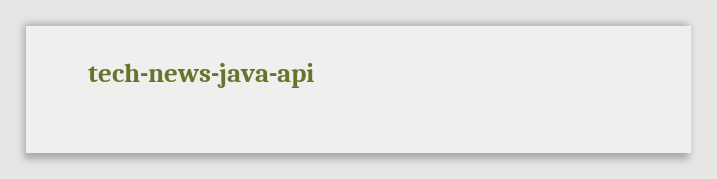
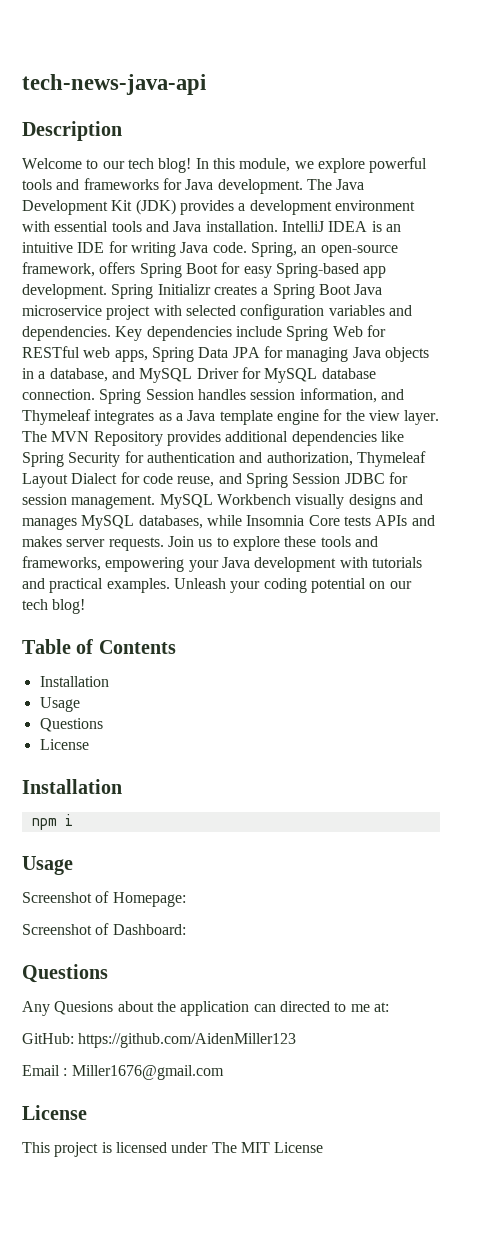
+ Description
+ Welcome to our tech blog! In this module, we explore powerful tools and frameworks for Java development. The Java Development Kit (JDK) provides a development environment with essential tools and Java installation. IntelliJ IDEA is an intuitive IDE for writing Java code. Spring, an open-source framework, offers Spring Boot for easy Spring-based app development. Spring Initializr creates a Spring Boot Java microservice project with selected configuration variables and dependencies. Key dependencies include Spring Web for RESTful web apps, Spring Data JPA for managing Java objects in a database, and MySQL Driver for MySQL database connection. Spring Session handles session information, and Thymeleaf integrates as a Java template engine for the view layer. The MVN Repository provides additional dependencies like Spring Security for authentication and authorization, Thymeleaf Layout Dialect for code reuse, and Spring Session JDBC for session management. MySQL Workbench visually designs and manages MySQL databases, while Insomnia Core tests APIs and makes server requests. Join us to explore these tools and frameworks, empowering your Java development with tutorials and practical examples. Unleash your coding potential on our tech blog!
+ Table of Contents
+ Installation
+ Usage
+ Questions
+ License
+ Installation
+ npm i
+ Usage
+ Screenshot of Homepage:
+ Screenshot of Dashboard:
+ Questions
+ Any Quesions about the application can directed to me at:
+ GitHub: https://github.com/AidenMiller123
+ Email : Miller1676@gmail.com
+ License
+ This project is licensed under The MIT License

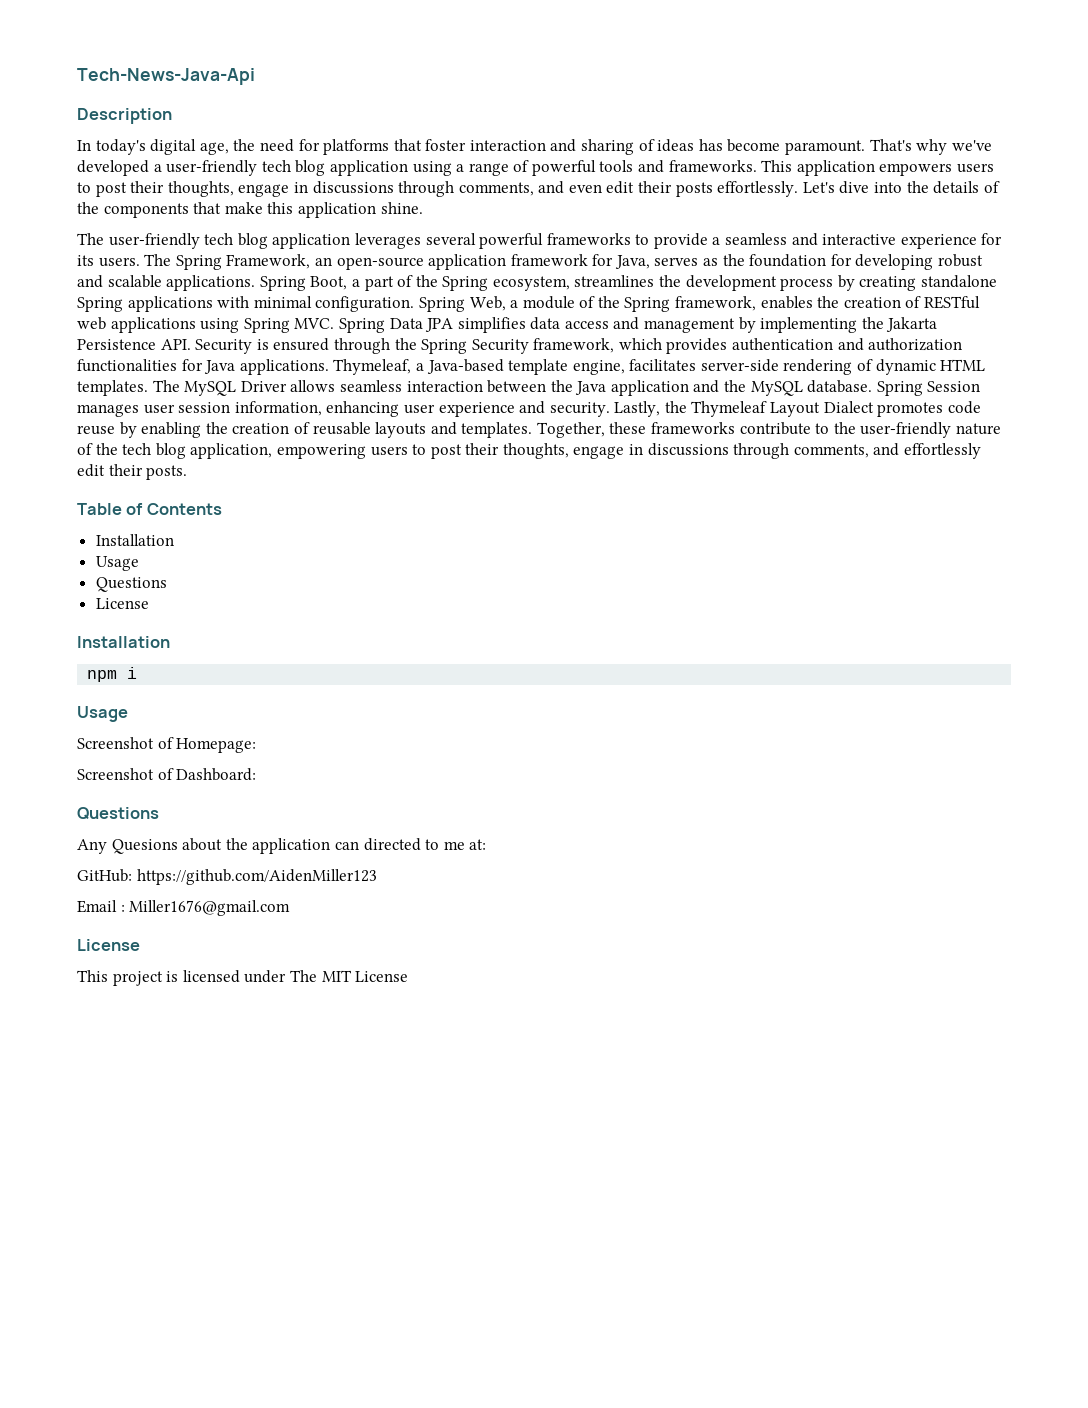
- tech-news-java-api
+ Tech-News-Java-Api
- Welcome to our tech blog! In this module, we explore powerful tools and frameworks for Java development. The Java Development Kit (JDK) provides a development environment with essential tools and Java installation. IntelliJ IDEA is an intuitive IDE for writing Java code. Spring, an open-source framework, offers Spring Boot for easy Spring-based app development. Spring Initializr creates a Spring Boot Java microservice project with selected configuration variables and dependencies. Key dependencies include Spring Web for RESTful web apps, Spring Data JPA for managing Java objects in a database, and MySQL Driver for MySQL database connection. Spring Session handles session information, and Thymeleaf integrates as a Java template engine for the view layer. The MVN Repository provides additional dependencies like Spring Security for authentication and authorization, Thymeleaf Layout Dialect for code reuse, and Spring Session JDBC for session management. MySQL Workbench visually designs and manages MySQL databases, while Insomnia Core tests APIs and makes server requests. Join us to explore these tools and frameworks, empowering your Java development with tutorials and practical examples. Unleash your coding potential on our tech blog!
+ In today's digital age, the need for platforms that foster interaction and sharing of ideas has become paramount. That's why we've developed a user-friendly tech blog application using a range of powerful tools and frameworks. This application empowers users to post their thoughts, engage in discussions through comments, and even edit their posts effortlessly. Let's dive into the details of the components that make this application shine.
+ The user-friendly tech blog application leverages several powerful frameworks to provide a seamless and interactive experience for its users. The Spring Framework, an open-source application framework for Java, serves as the foundation for developing robust and scalable applications. Spring Boot, a part of the Spring ecosystem, streamlines the development process by creating standalone Spring applications with minimal configuration. Spring Web, a module of the Spring framework, enables the creation of RESTful web applications using Spring MVC. Spring Data JPA simplifies data access and management by implementing the Jakarta Persistence API. Security is ensured through the Spring Security framework, which provides authentication and authorization functionalities for Java applications. Thymeleaf, a Java-based template engine, facilitates server-side rendering of dynamic HTML templates. The MySQL Driver allows seamless interaction between the Java application and the MySQL database. Spring Session manages user session information, enhancing user experience and security. Lastly, the Thymeleaf Layout Dialect promotes code reuse by enabling the creation of reusable layouts and templates. Together, these frameworks contribute to the user-friendly nature of the tech blog application, empowering users to post their thoughts, engage in discussions through comments, and effortlessly edit their posts.

